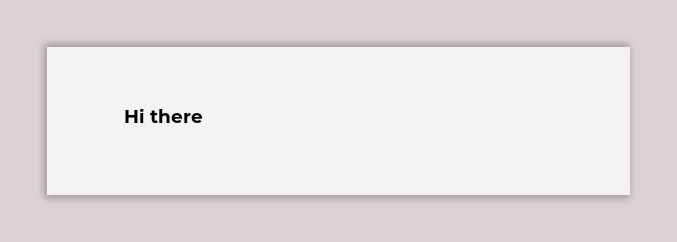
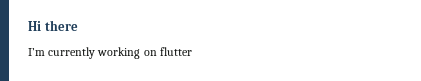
+ I’m currently working on flutter

